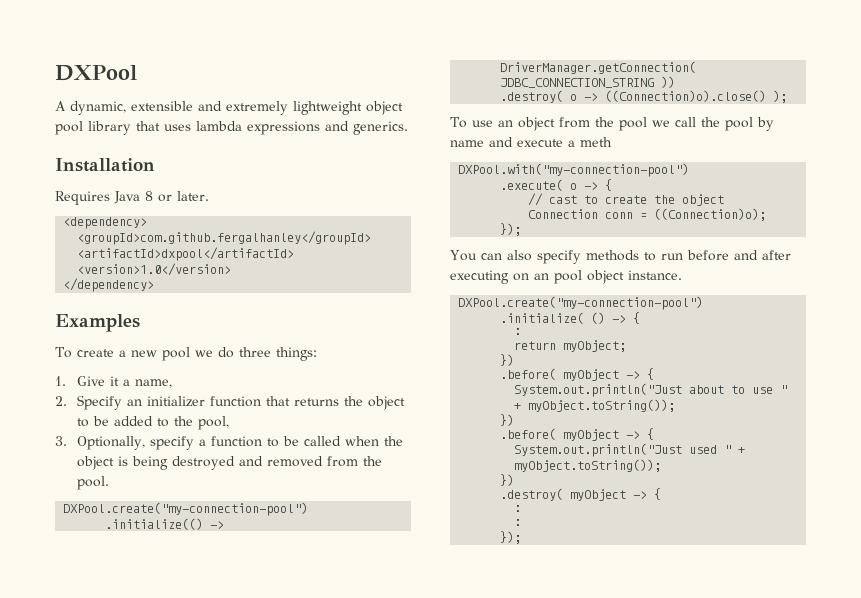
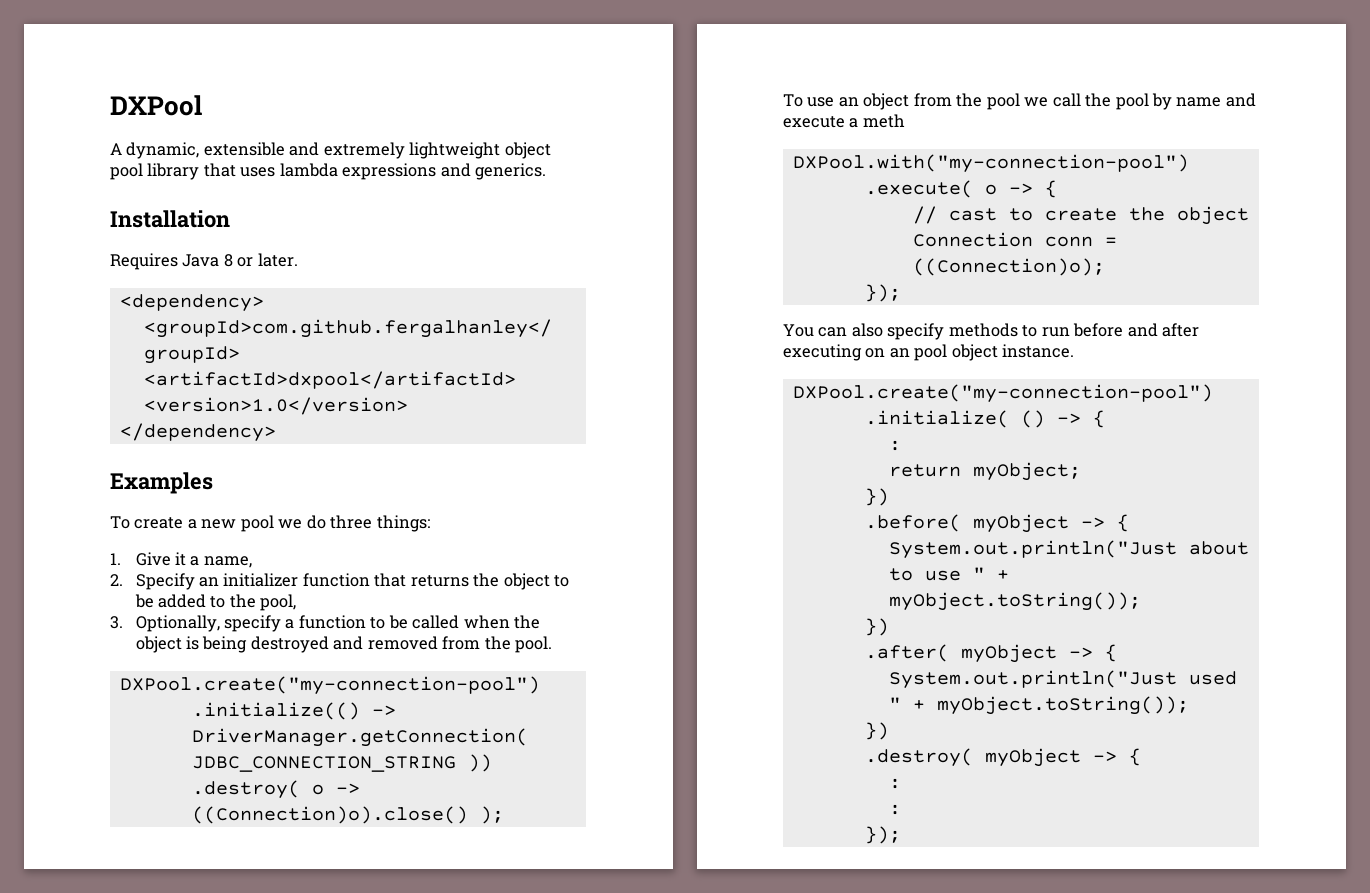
  System.out.println("Just about to use " + myObject.toString());
  })
- .before( myObject -> {
+ .after( myObject -> {

